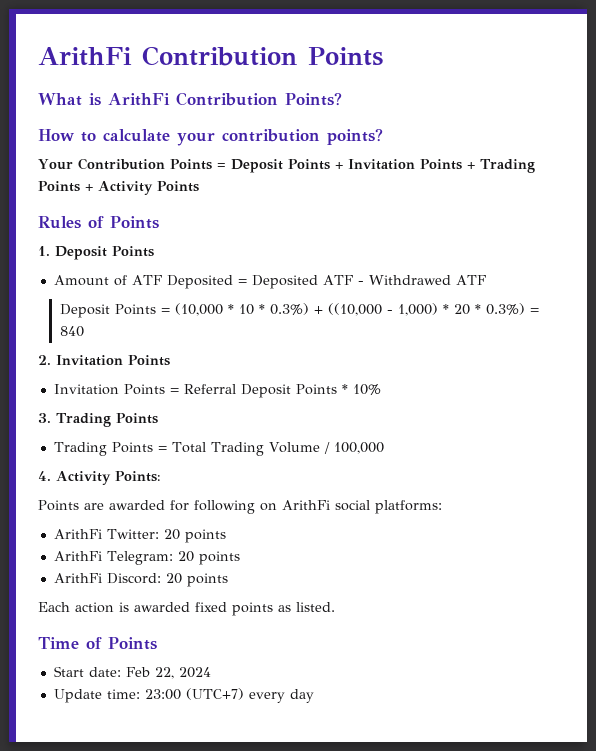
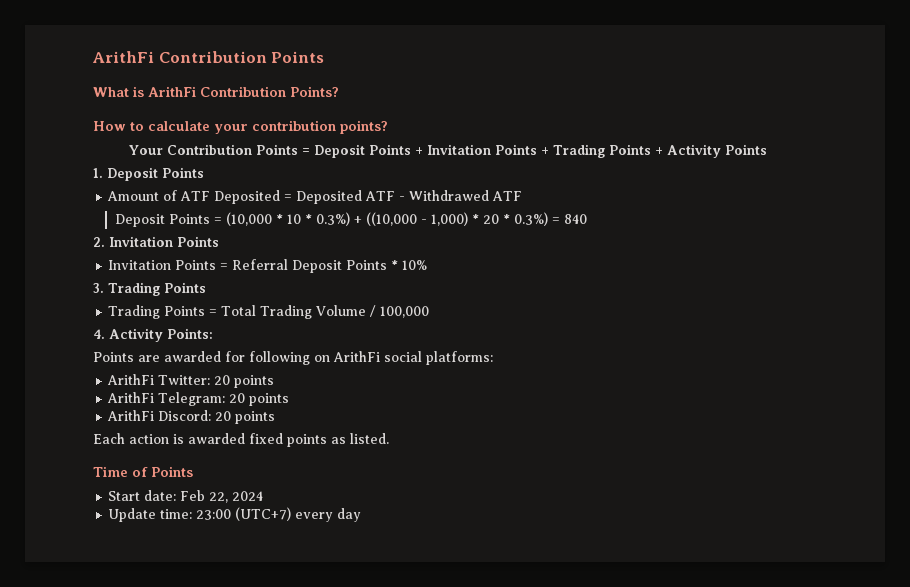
- Rules of Points

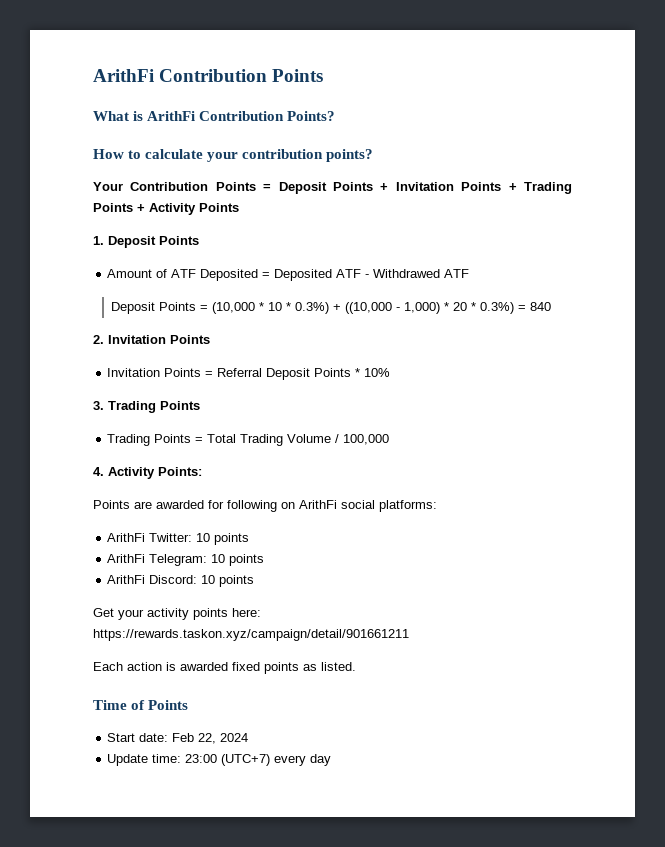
- ArithFi Twitter: 20 points
+ ArithFi Twitter: 10 points
- ArithFi Telegram: 20 points
+ ArithFi Telegram: 10 points
- ArithFi Discord: 20 points
+ ArithFi Discord: 10 points
+ Get your activity points here: https://rewards.taskon.xyz/campaign/detail/901661211

